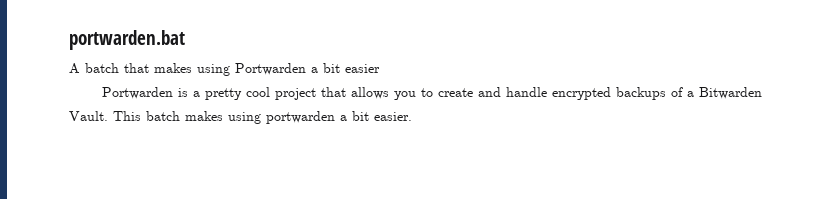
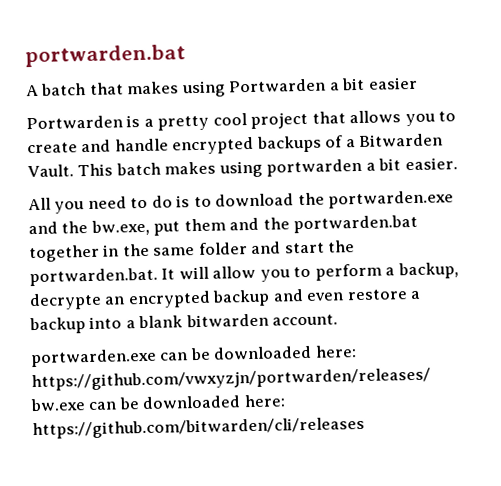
+ All you need to do is to download the portwarden.exe and the bw.exe, put them and the portwarden.bat together in the same folder and start the portwarden.bat. It will allow you to perform a backup, decrypte an encrypted backup and even restore a backup into a blank bitwarden account.
+ portwarden.exe can be downloaded here: https://github.com/vwxyzjn/portwarden/releases/ bw.exe can be downloaded here: https://github.com/bitwarden/cli/releases

